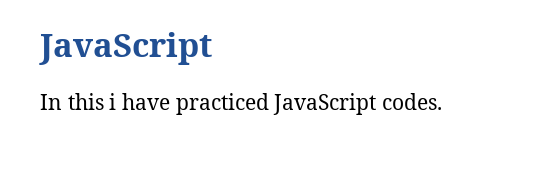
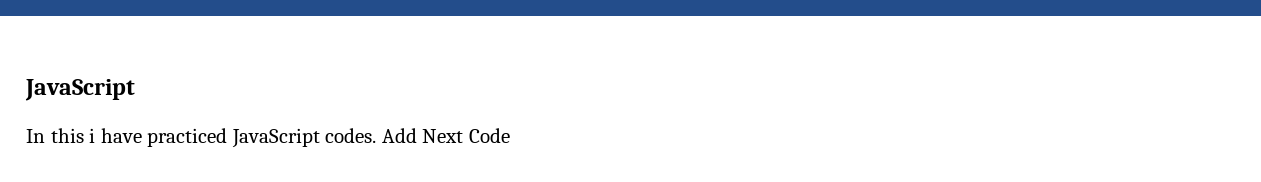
+ Add Next Code

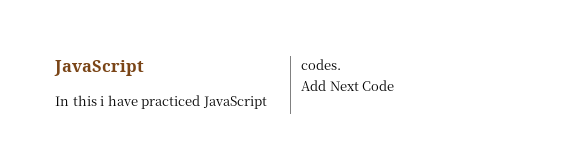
- In this i have practiced JavaScript codes. Add Next Code
+ In this i have practiced JavaScript codes.
+ Add Next Code

